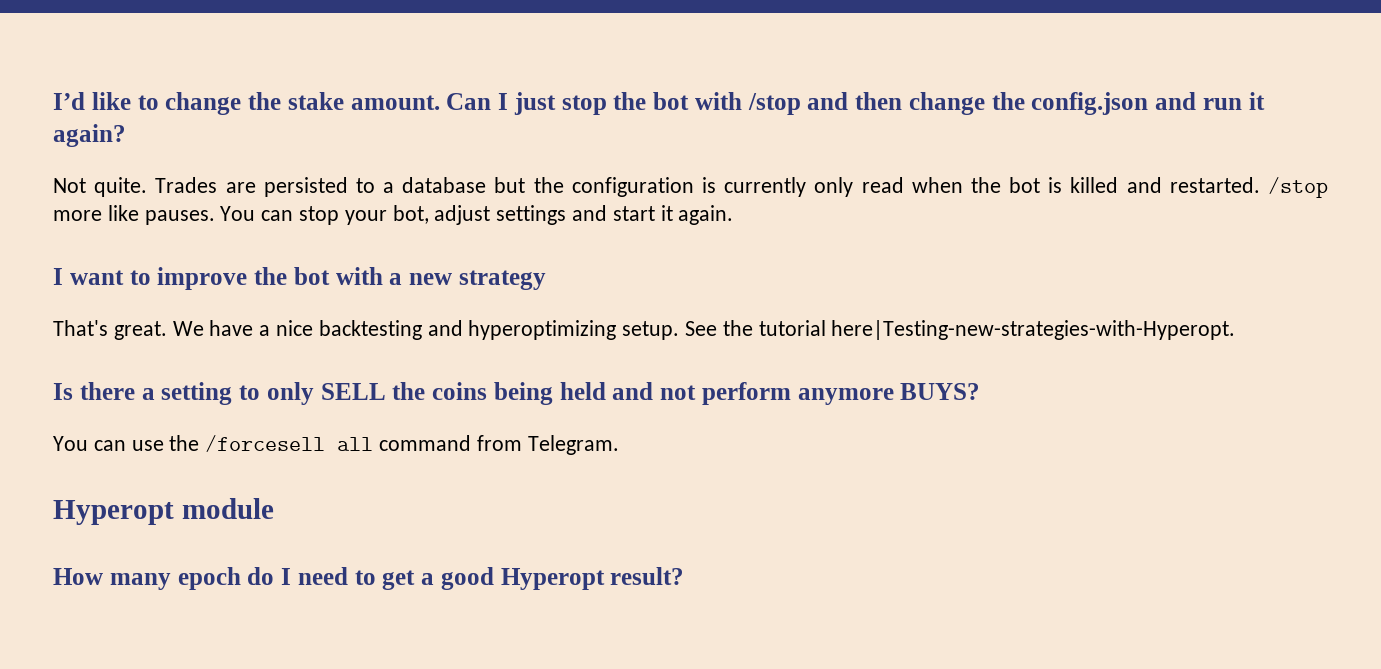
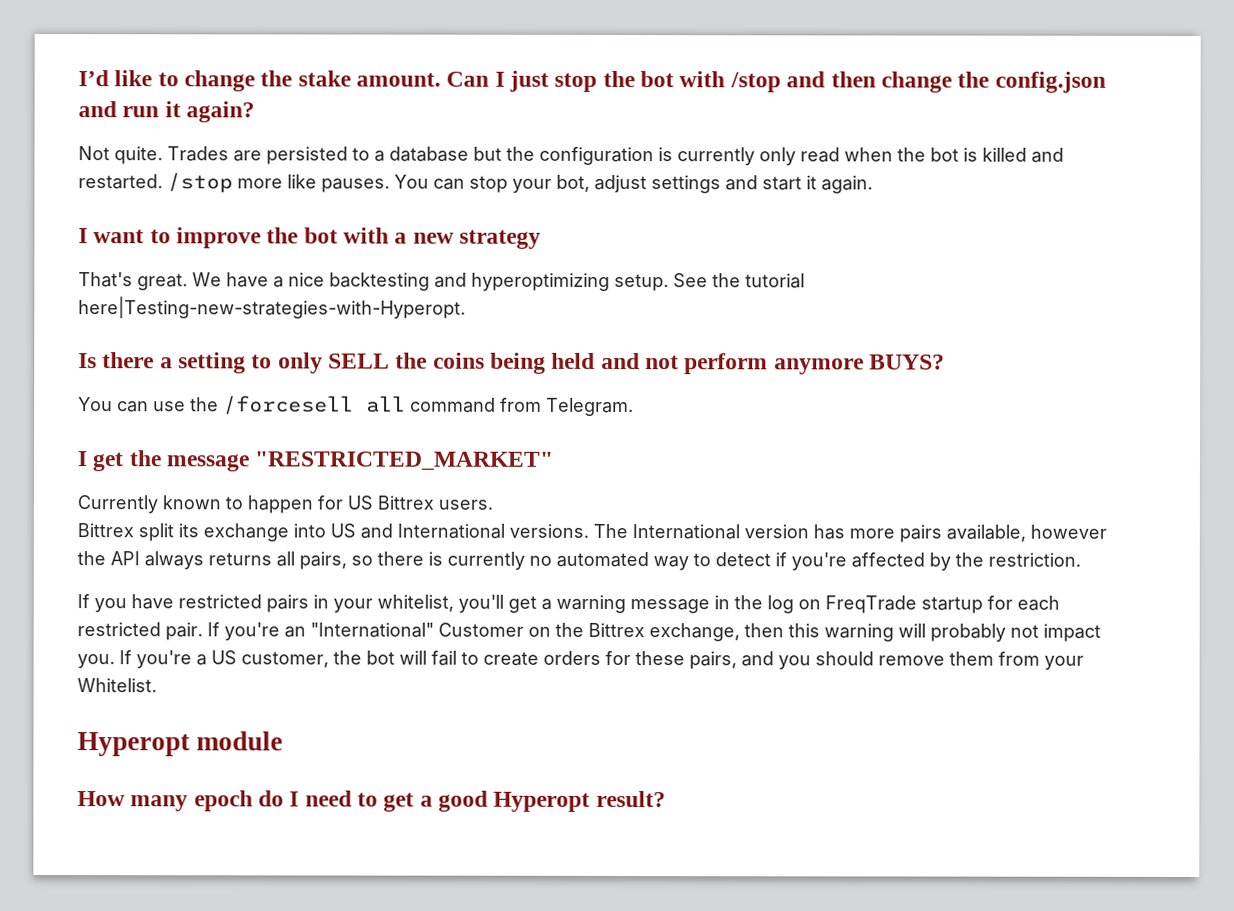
+ I get the message "RESTRICTED_MARKET"
+ Currently known to happen for US Bittrex users.
+ Bittrex split its exchange into US and International versions. The International version has more pairs available, however the API always returns all pairs, so there is currently no automated way to detect if you're affected by the restriction.
+ If you have restricted pairs in your whitelist, you'll get a warning message in the log on FreqTrade startup for each restricted pair. If you're an "International" Customer on the Bittrex exchange, then this warning will probably not impact you. If you're a US customer, the bot will fail to create orders for these pairs, and you should remove them from your Whitelist.

